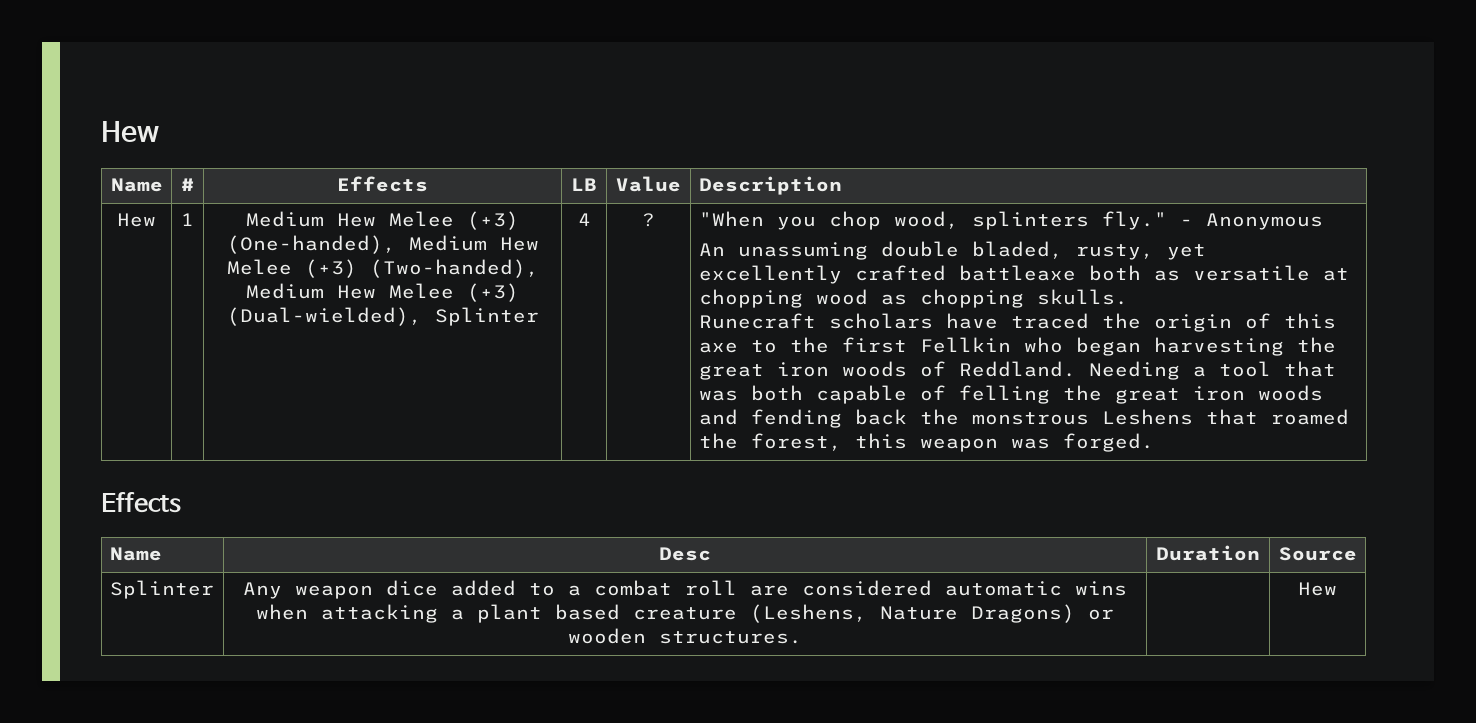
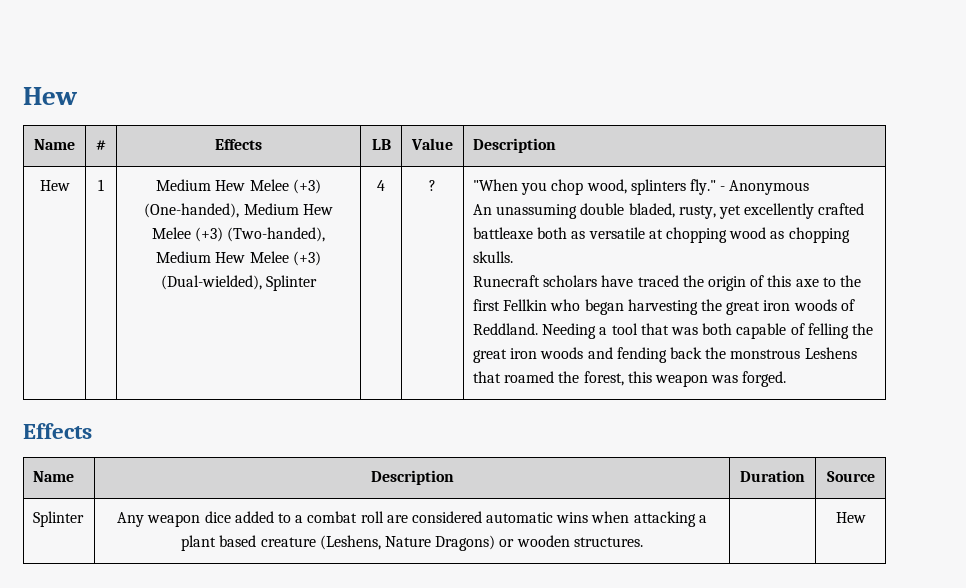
- Name | Desc | Duration | Source
+ Name | Description | Duration | Source

